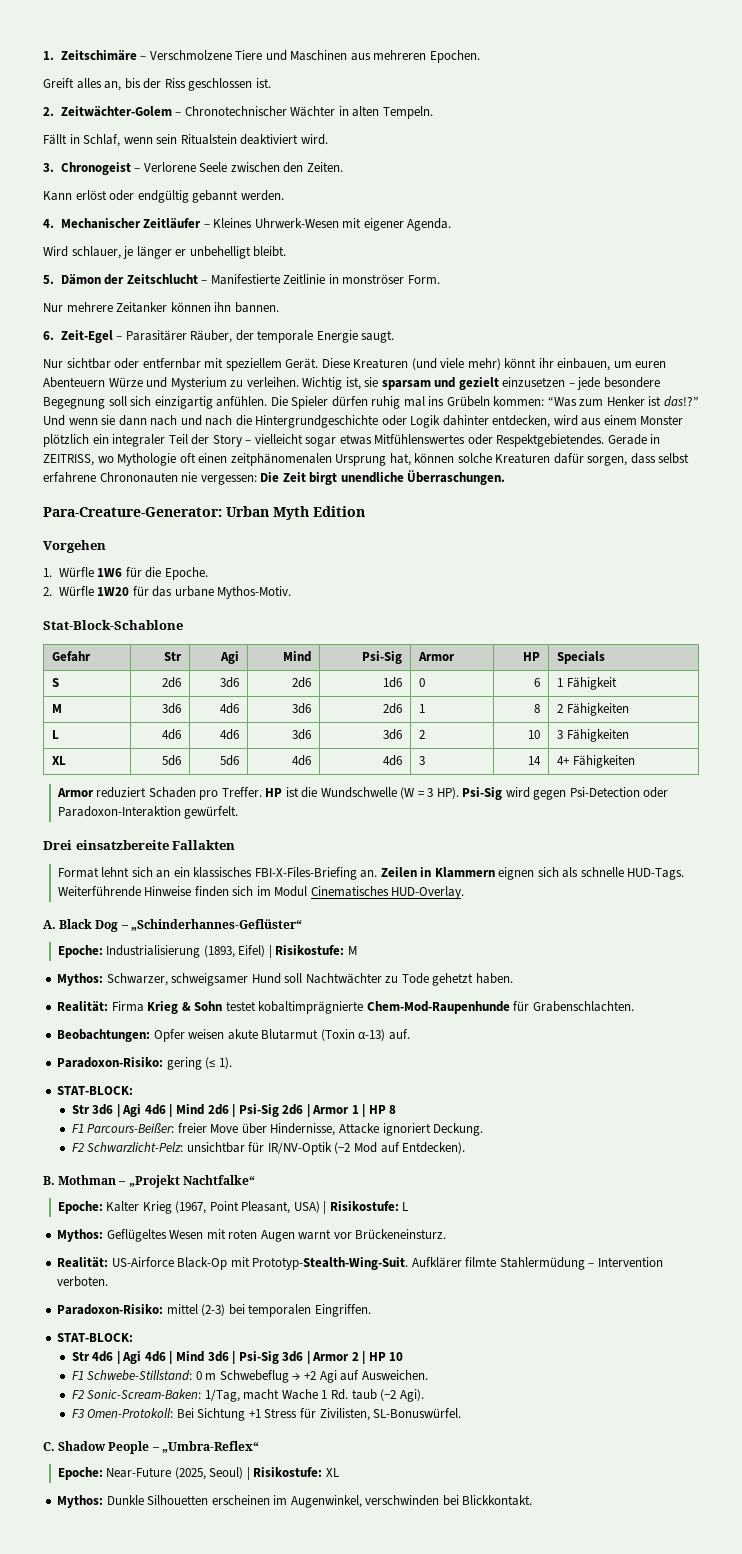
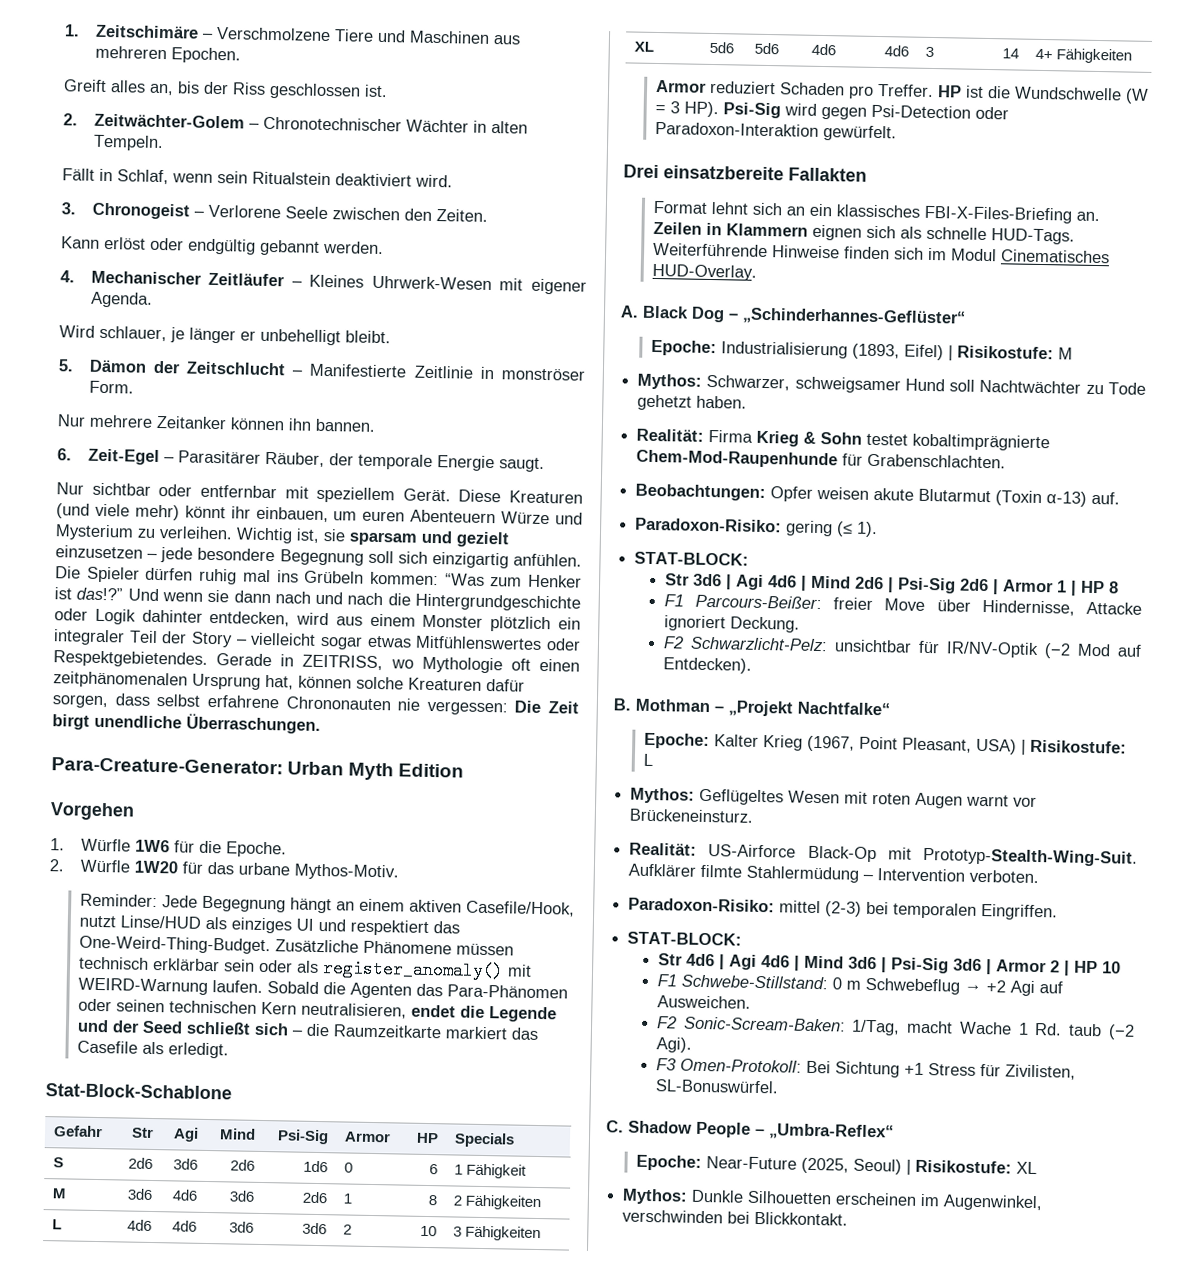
+ Reminder: Jede Begegnung hängt an einem aktiven Casefile/Hook, nutzt Linse/HUD als einziges UI und respektiert das One‑Weird‑Thing‑Budget. Zusätzliche Phänomene müssen technisch erklärbar sein oder als register_anomaly() mit WEIRD-Warnung laufen. Sobald die Agenten das Para-Phänomen oder seinen technischen Kern neutralisieren, endet die Legende und der Seed schließt sich – die Raumzeitkarte markiert das Casefile als erledigt.

